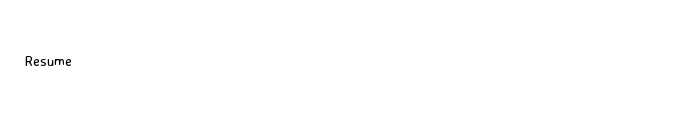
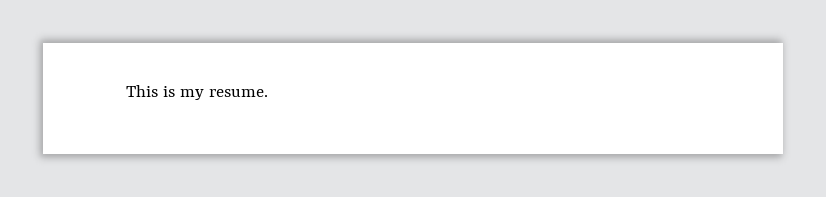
- Resume
+ This is my resume.

